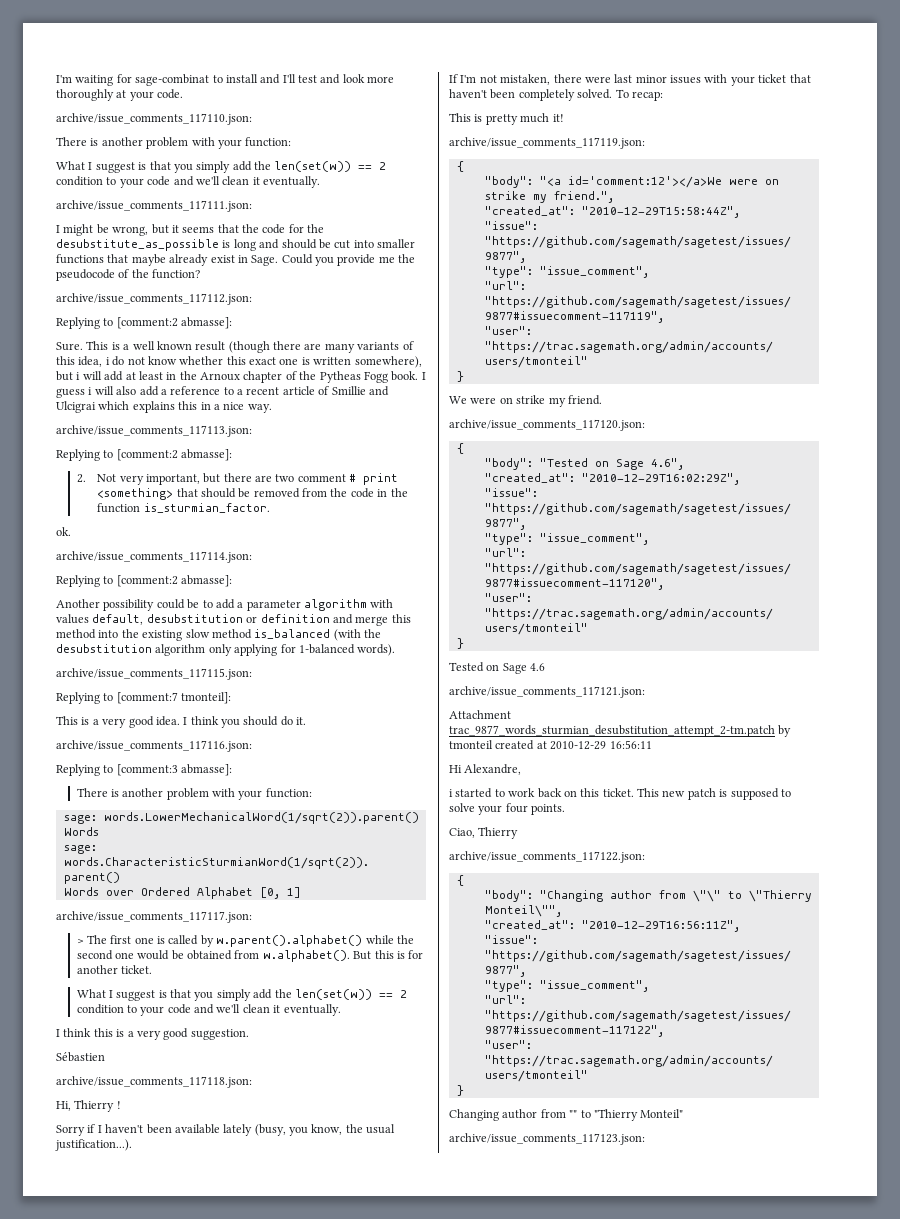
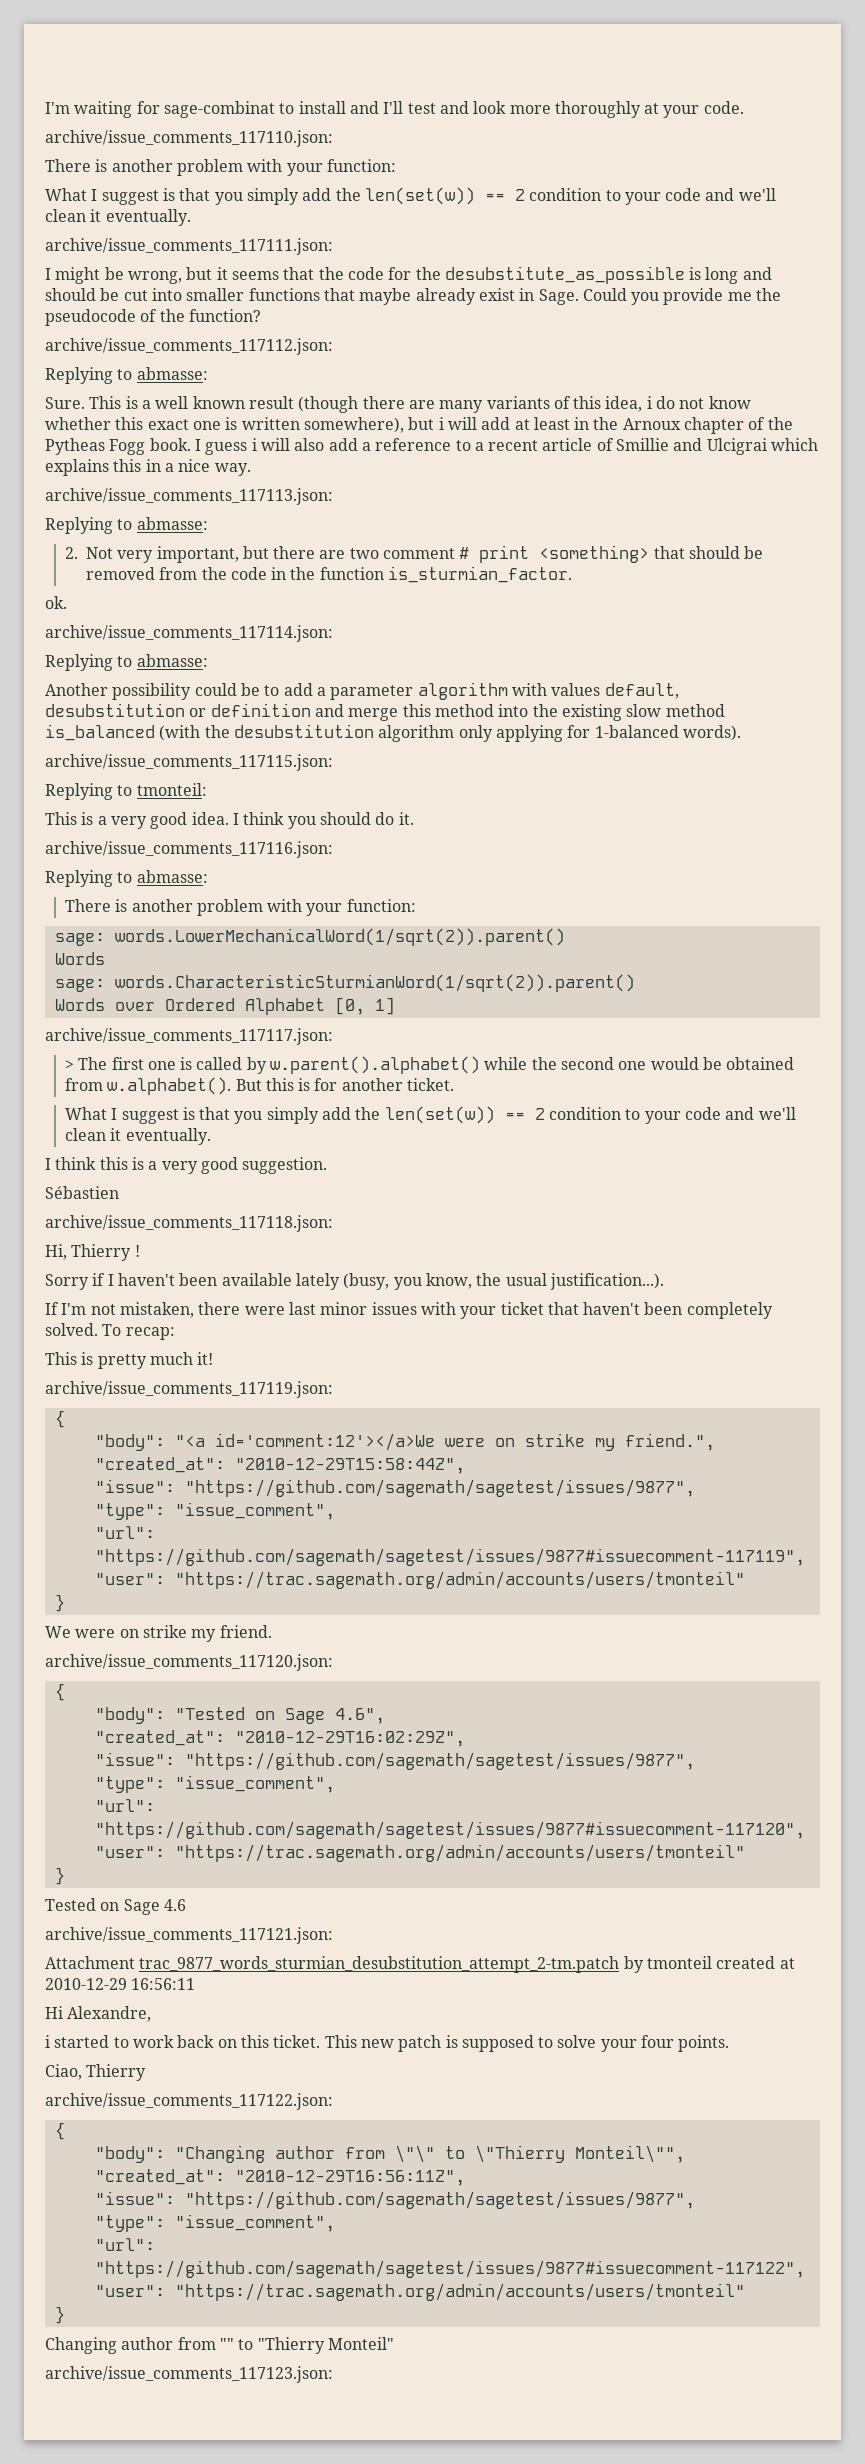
  archive/issue_comments_117112.json:
- Replying to [comment:2 abmasse]:
+ Replying to abmasse:
  archive/issue_comments_117113.json:
- Replying to [comment:2 abmasse]:
+ Replying to abmasse:
  archive/issue_comments_117114.json:
- Replying to [comment:2 abmasse]:
+ Replying to abmasse:
- Replying to [comment:7 tmonteil]:
+ Replying to tmonteil:
  archive/issue_comments_117116.json:
- Replying to [comment:3 abmasse]:
+ Replying to abmasse:

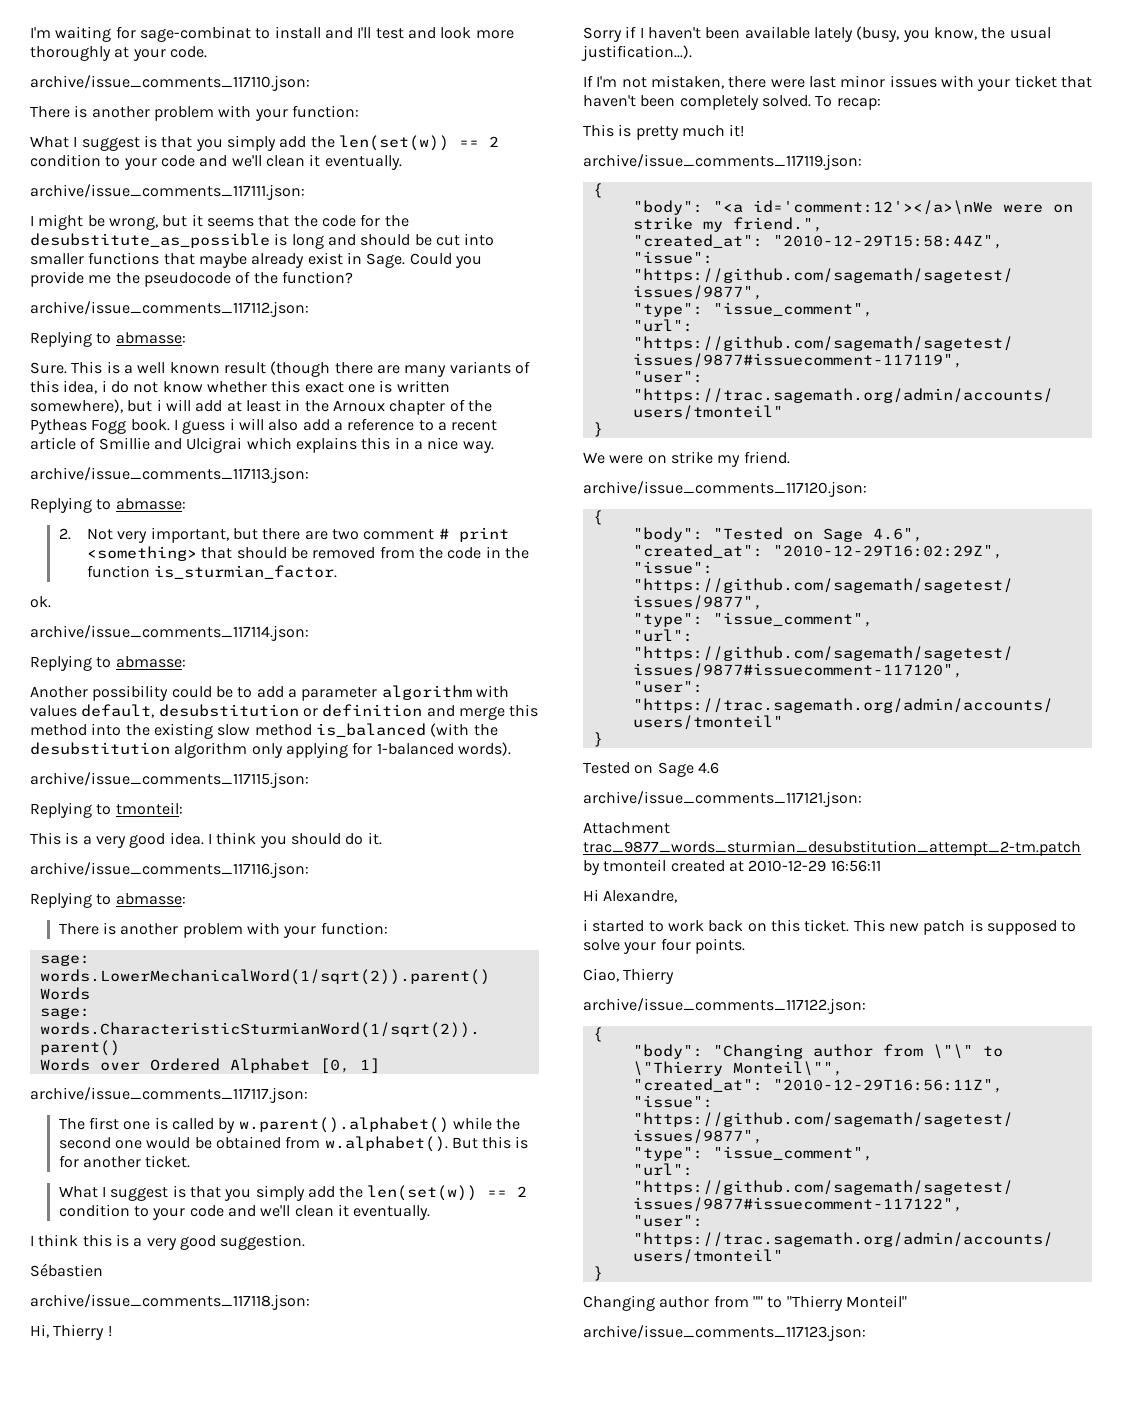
- > The first one is called by w.parent().alphabet() while the second one would be obtained from w.alphabet(). But this is for another ticket.
+ The first one is called by w.parent().alphabet() while the second one would be obtained from w.alphabet(). But this is for another ticket.
- "body": "<a id='comment:12'></a>We were on strike my friend.",
+ "body": "<a id='comment:12'></a>\nWe were on strike my friend.",

